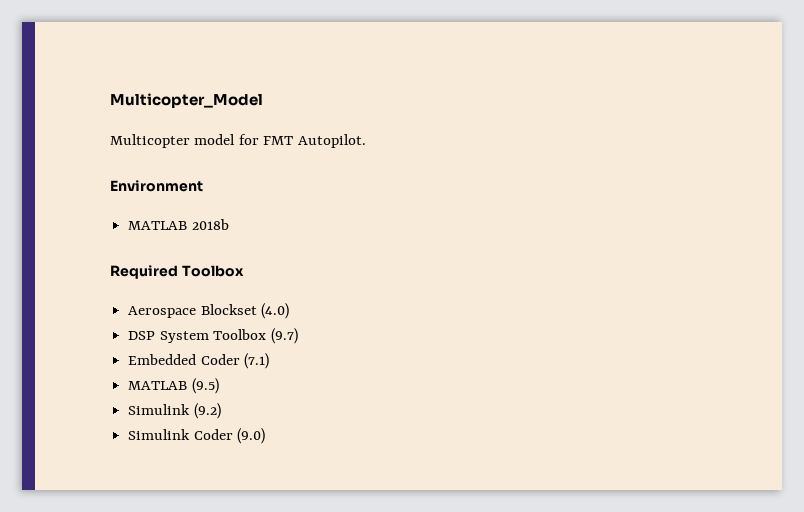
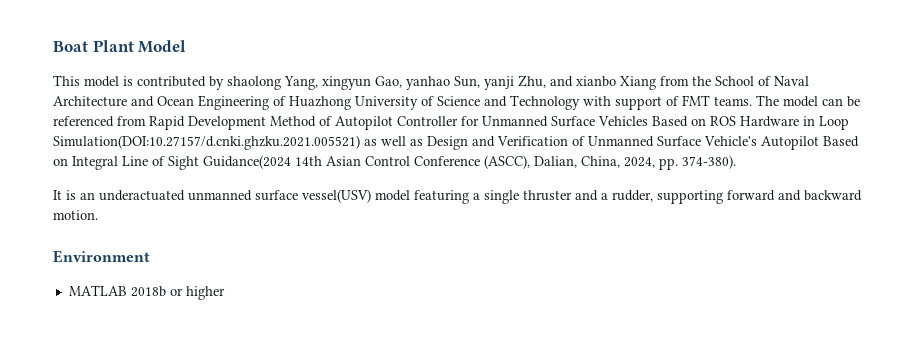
- Multicopter_Model
- Multicopter model for FMT Autopilot.
+ Boat Plant Model
+ This model is contributed by shaolong Yang, xingyun Gao, yanhao Sun, yanji Zhu, and xianbo Xiang from the School of Naval Architecture and Ocean Engineering of Huazhong University of Science and Technology with support of FMT teams. The model can be referenced from Rapid Development Method of Autopilot Controller for Unmanned Surface Vehicles Based on ROS Hardware in Loop Simulation(DOI:10.27157/d.cnki.ghzku.2021.005521) as well as Design and Verification of Unmanned Surface Vehicle's Autopilot Based on Integral Line of Sight Guidance(2024 14th Asian Control Conference (ASCC), Dalian, China, 2024, pp. 374-380).
+ It is an underactuated unmanned surface vessel(USV) model featuring a single thruster and a rudder, supporting forward and backward motion.
  Environment
- MATLAB 2018b
- Required Toolbox
- Aerospace Blockset (4.0)
- DSP System Toolbox (9.7)
- Embedded Coder (7.1)
- MATLAB (9.5)
- Simulink (9.2)
- Simulink Coder (9.0)
+ MATLAB 2018b or higher

